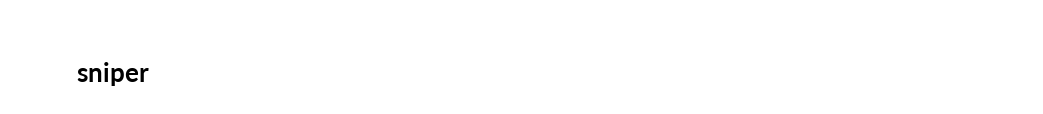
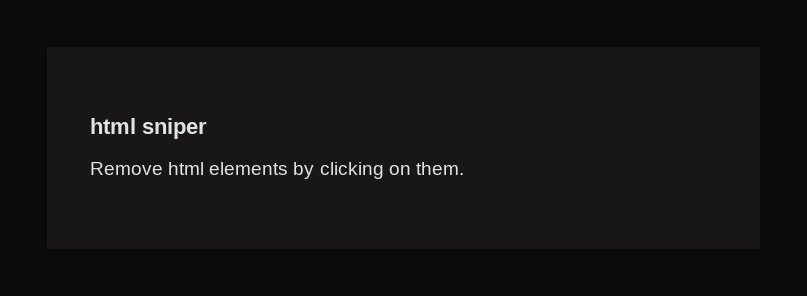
- sniper
+ html sniper
+ Remove html elements by clicking on them.

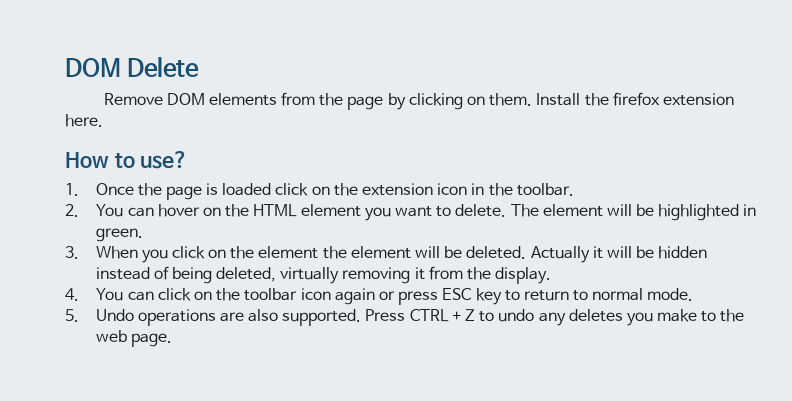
- html sniper
+ DOM Delete
- Remove html elements by clicking on them.
+ Remove DOM elements from the page by clicking on them. Install the firefox extension here.
+ How to use?
+ 1. Once the page is loaded click on the extension icon in the toolbar.
+ 2. You can hover on the HTML element you want to delete. The element will be highlighted in green.
+ 3. When you click on the element the element will be deleted. Actually it will be hidden instead of being deleted, virtually removing it from the display.
+ 4. You can click on the toolbar icon again or press ESC key to return to normal mode.
+ 5. Undo operations are also supported. Press CTRL + Z to undo any deletes you make to the web page.

